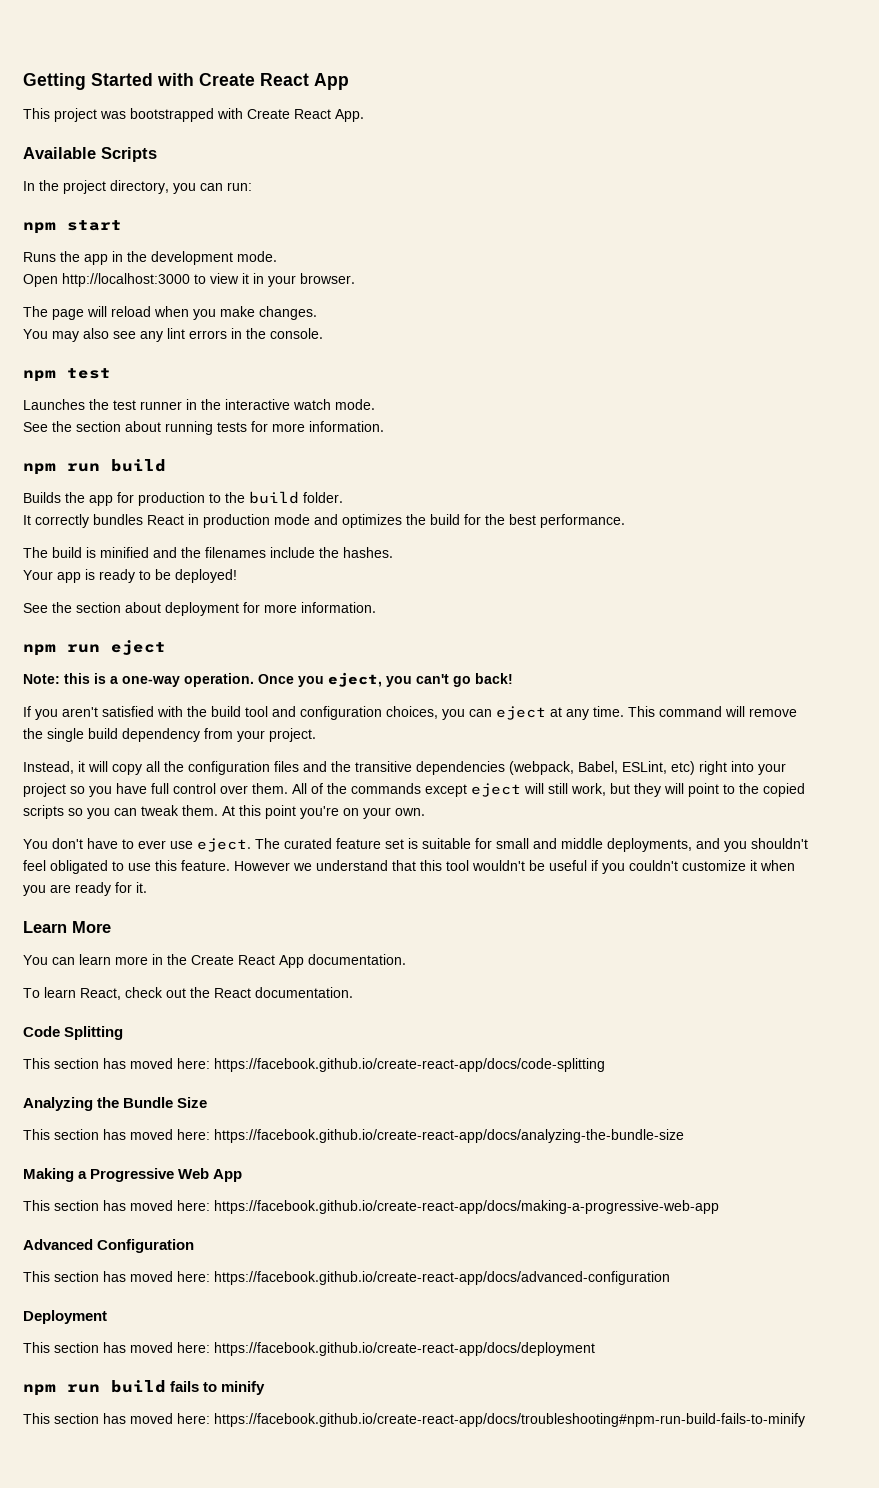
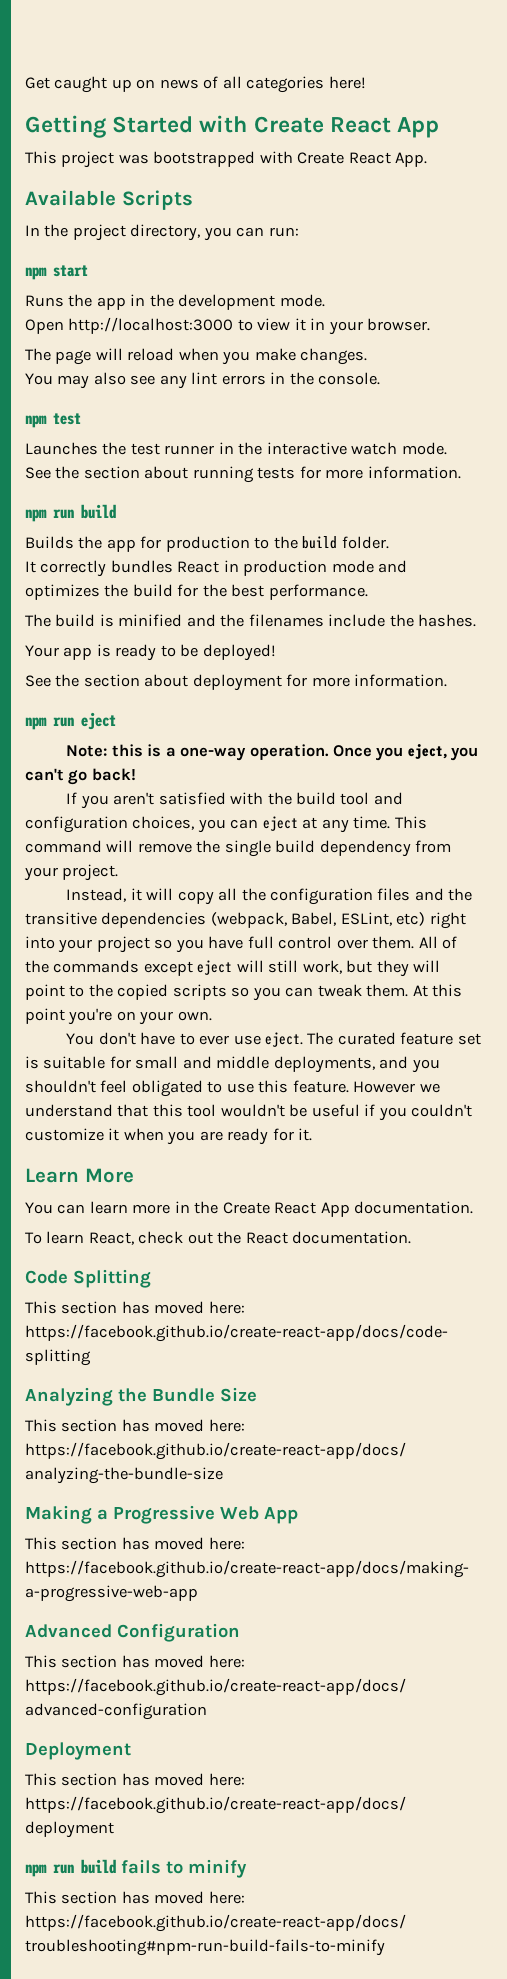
+ Get caught up on news of all categories here!

